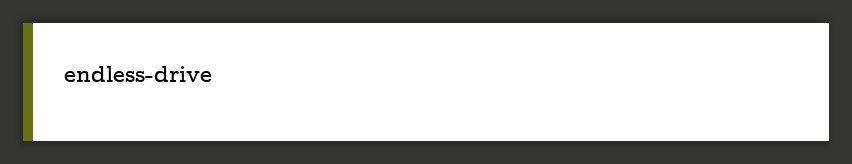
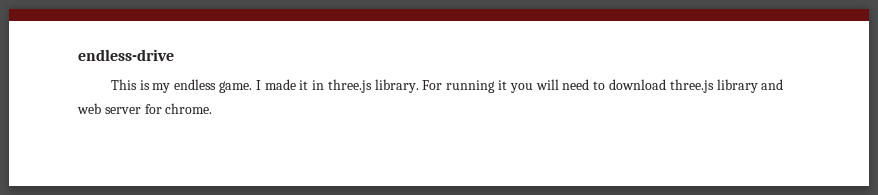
+ This is my endless game. I made it in three.js library. For running it you will need to download three.js library and web server for chrome.

